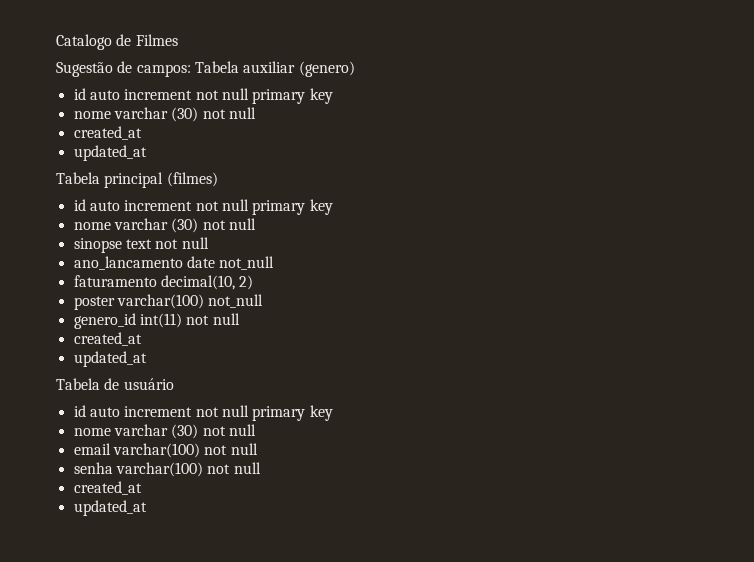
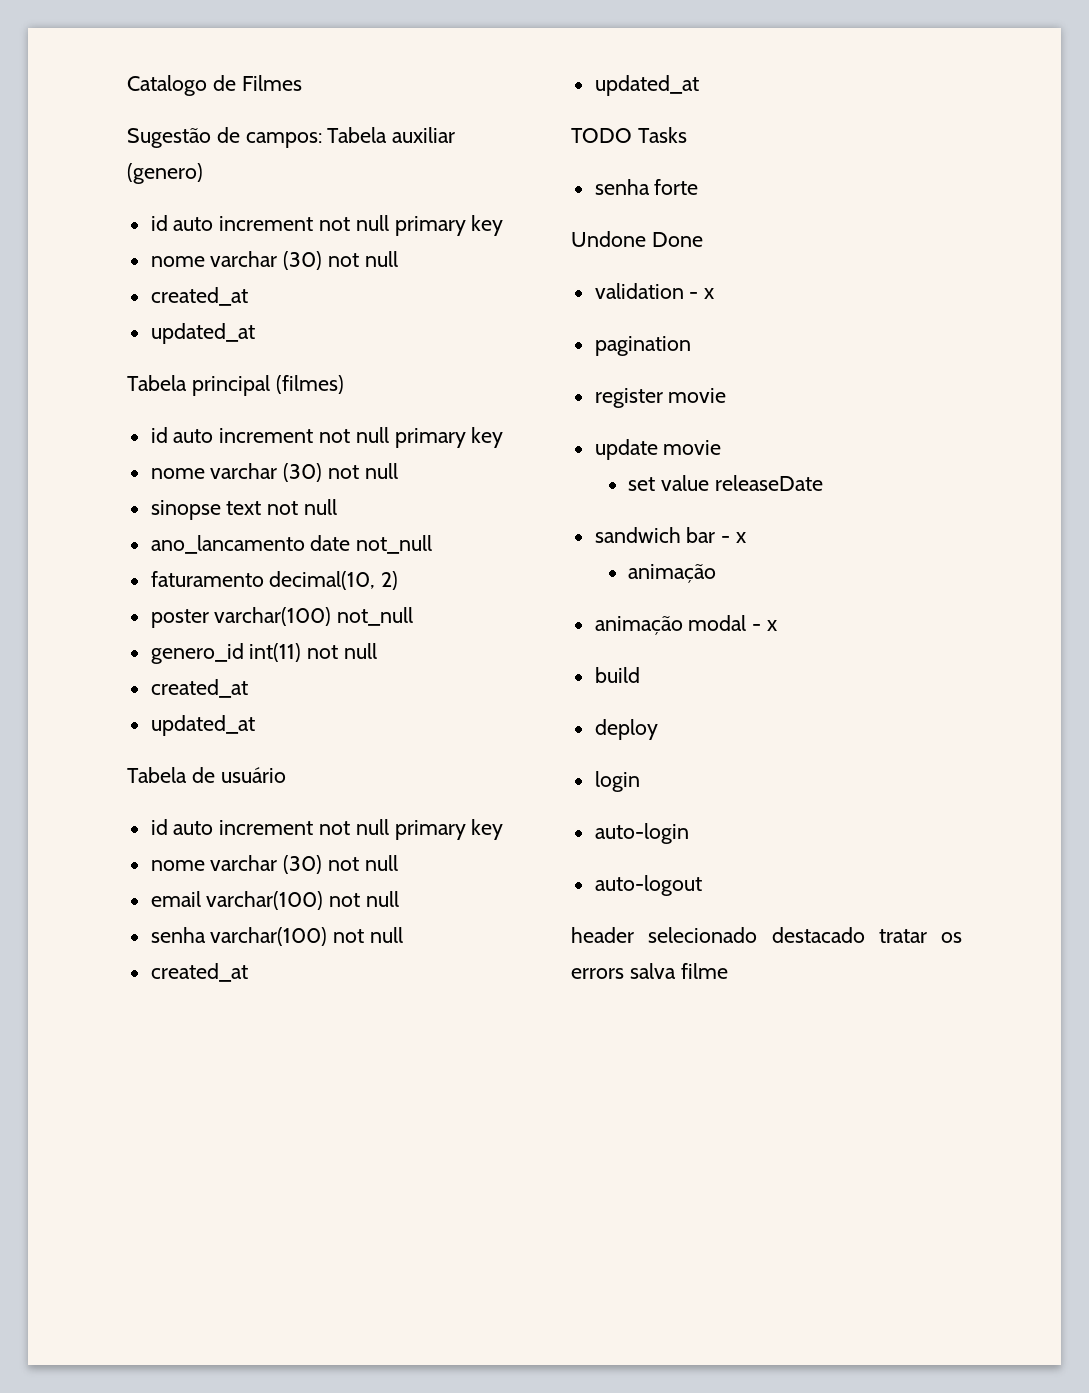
+ TODO Tasks
+ senha forte
+ Undone Done
+ validation - x
+ pagination
+ register movie
+ update movie
+ set value releaseDate
+ sandwich bar - x
+ animação
+ animação modal - x
+ build
+ deploy
+ login
+ auto-login
+ auto-logout
+ header selecionado destacado tratar os errors salva filme

